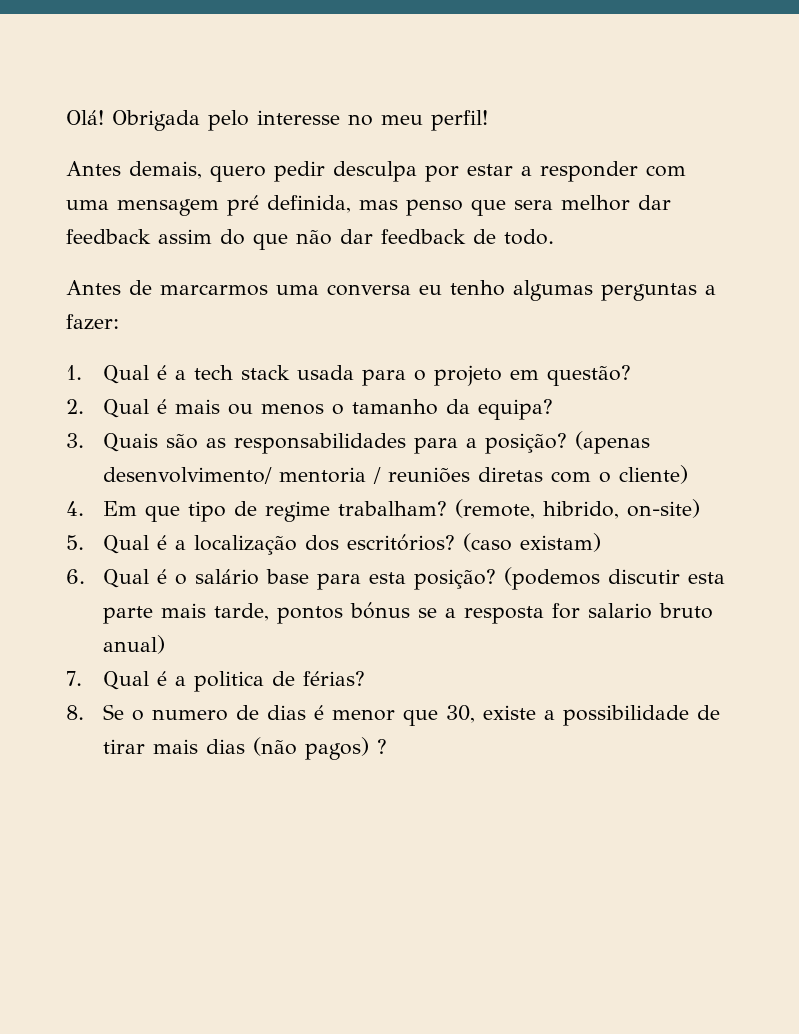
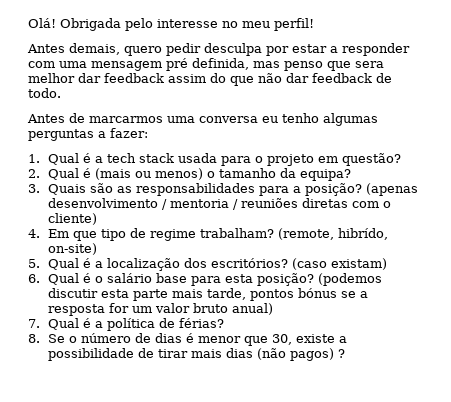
- 2. Qual é mais ou menos o tamanho da equipa?
+ 2. Qual é (mais ou menos) o tamanho da equipa?
- (apenas desenvolvimento/ mentoria / reuniões diretas com o cliente)
+ (apenas desenvolvimento / mentoria / reuniões diretas com o cliente)
- (remote, hibrido, on-site)
+ (remote, hibrído, on-site)
- (podemos discutir esta parte mais tarde, pontos bónus se a resposta for salario bruto anual)
+ (podemos discutir esta parte mais tarde, pontos bónus se a resposta for um valor bruto anual)
- 7. Qual é a politica de férias?
+ 7. Qual é a política de férias?
- 8. Se o numero de dias é menor que 30, existe a possibilidade de tirar mais dias (não pagos) ?
+ 8. Se o número de dias é menor que 30, existe a possibilidade de tirar mais dias (não pagos) ?

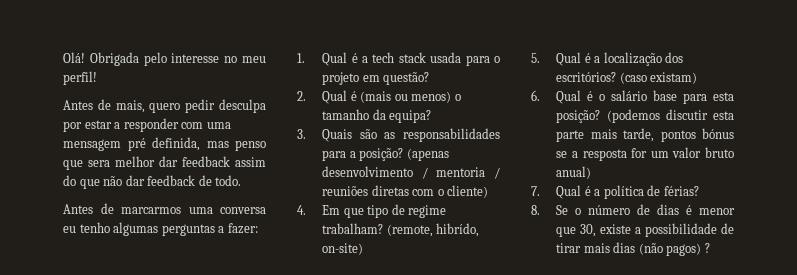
- Antes demais, quero pedir desculpa por estar a responder com uma mensagem pré definida, mas penso que sera melhor dar feedback assim do que não dar feedback de todo.
+ Antes de mais, quero pedir desculpa por estar a responder com uma mensagem pré definida, mas penso que sera melhor dar feedback assim do que não dar feedback de todo.

